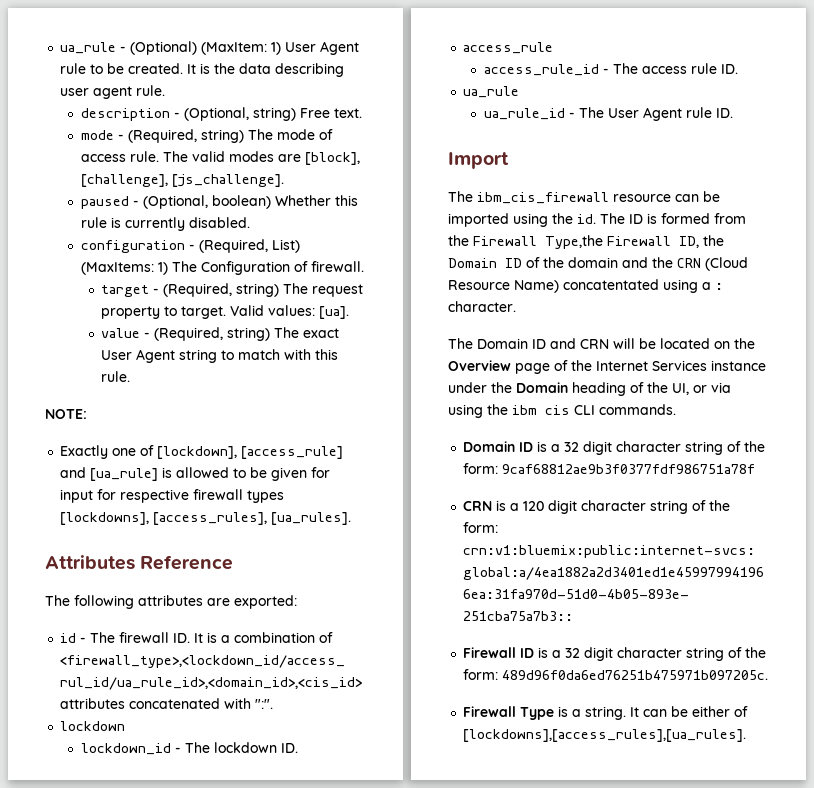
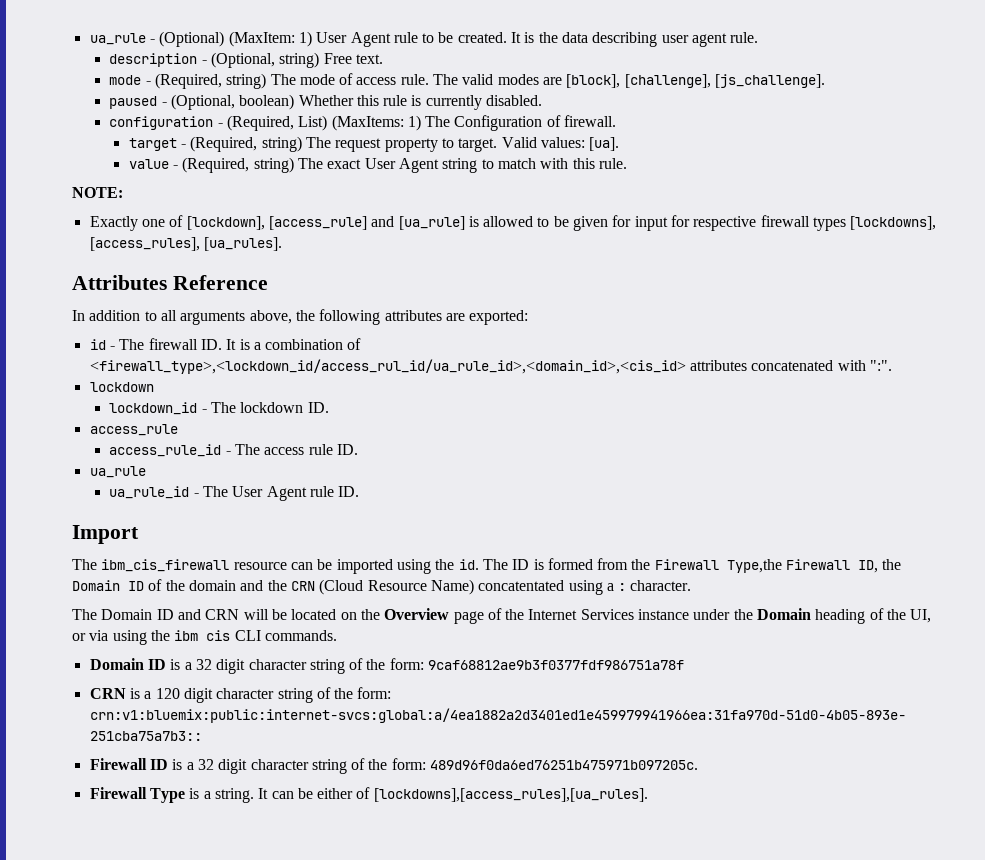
- The following attributes are exported:
+ In addition to all arguments above, the following attributes are exported:

